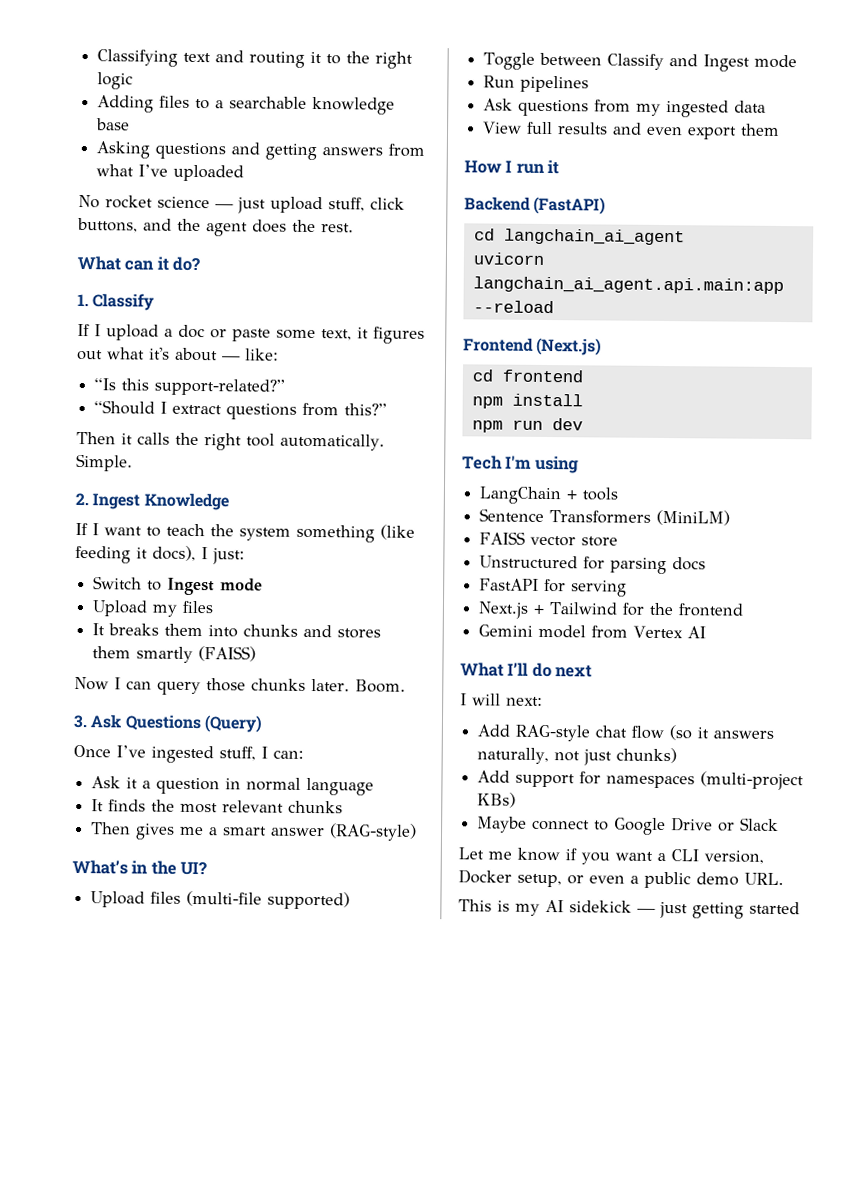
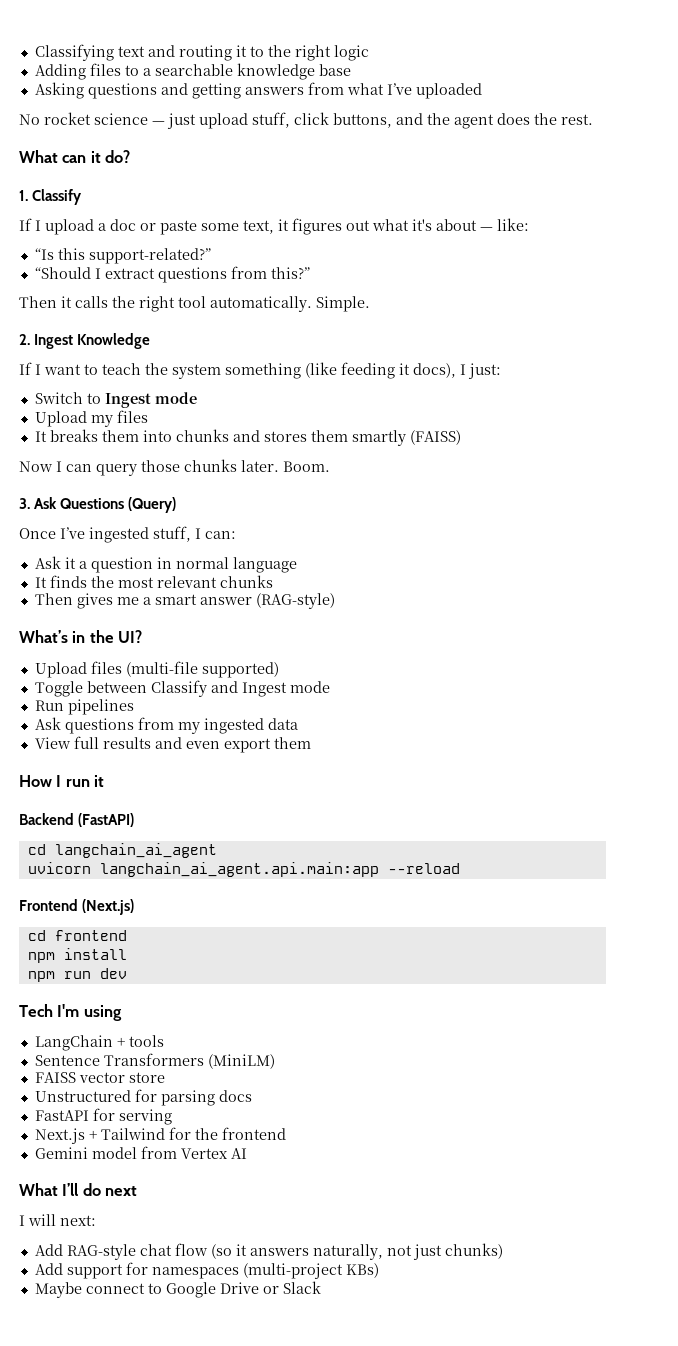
- Let me know if you want a CLI version, Docker setup, or even a public demo URL.
- This is my AI sidekick — just getting started

